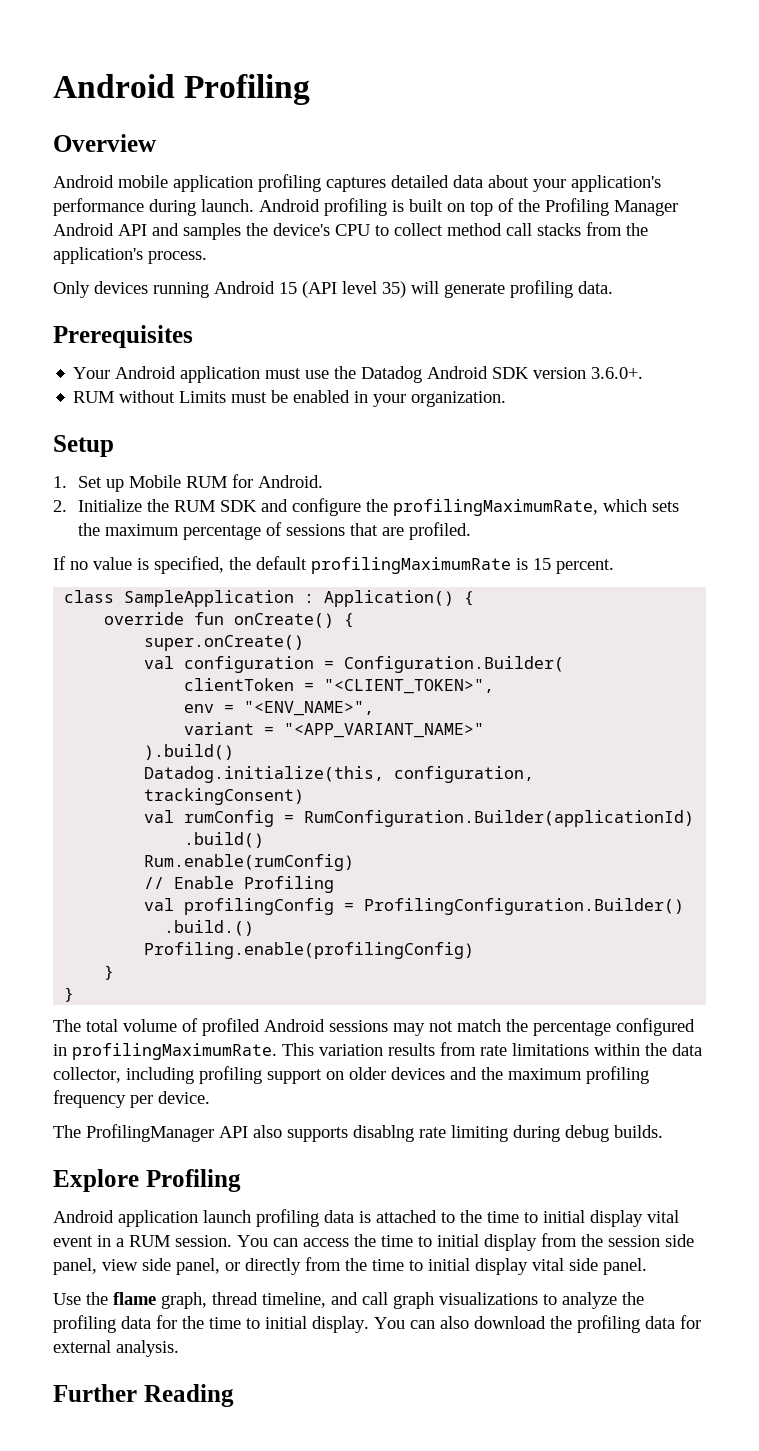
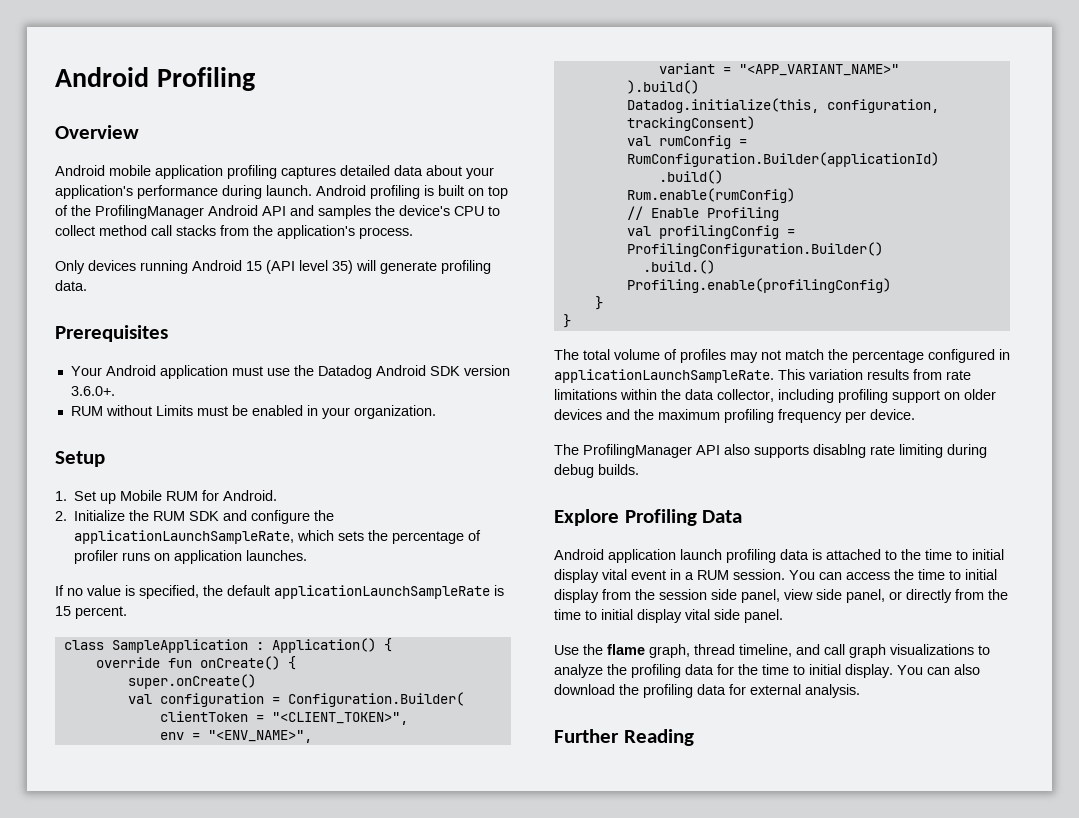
- Android profiling is built on top of the Profiling Manager Android API and samples the device's CPU to collect method call stacks from the application's process.
+ Android profiling is built on top of the ProfilingManager Android API and samples the device's CPU to collect method call stacks from the application's process.
- 2. Initialize the RUM SDK and configure the profilingMaximumRate, which sets the maximum percentage of sessions that are profiled.
+ 2. Initialize the RUM SDK and configure the applicationLaunchSampleRate, which sets the percentage of profiler runs on application launches.
- If no value is specified, the default profilingMaximumRate is 15 percent.
+ If no value is specified, the default applicationLaunchSampleRate is 15 percent.
- The total volume of profiled Android sessions may not match the percentage configured in profilingMaximumRate.
+ The total volume of profiles may not match the percentage configured in applicationLaunchSampleRate.
- Explore Profiling
+ Explore Profiling Data

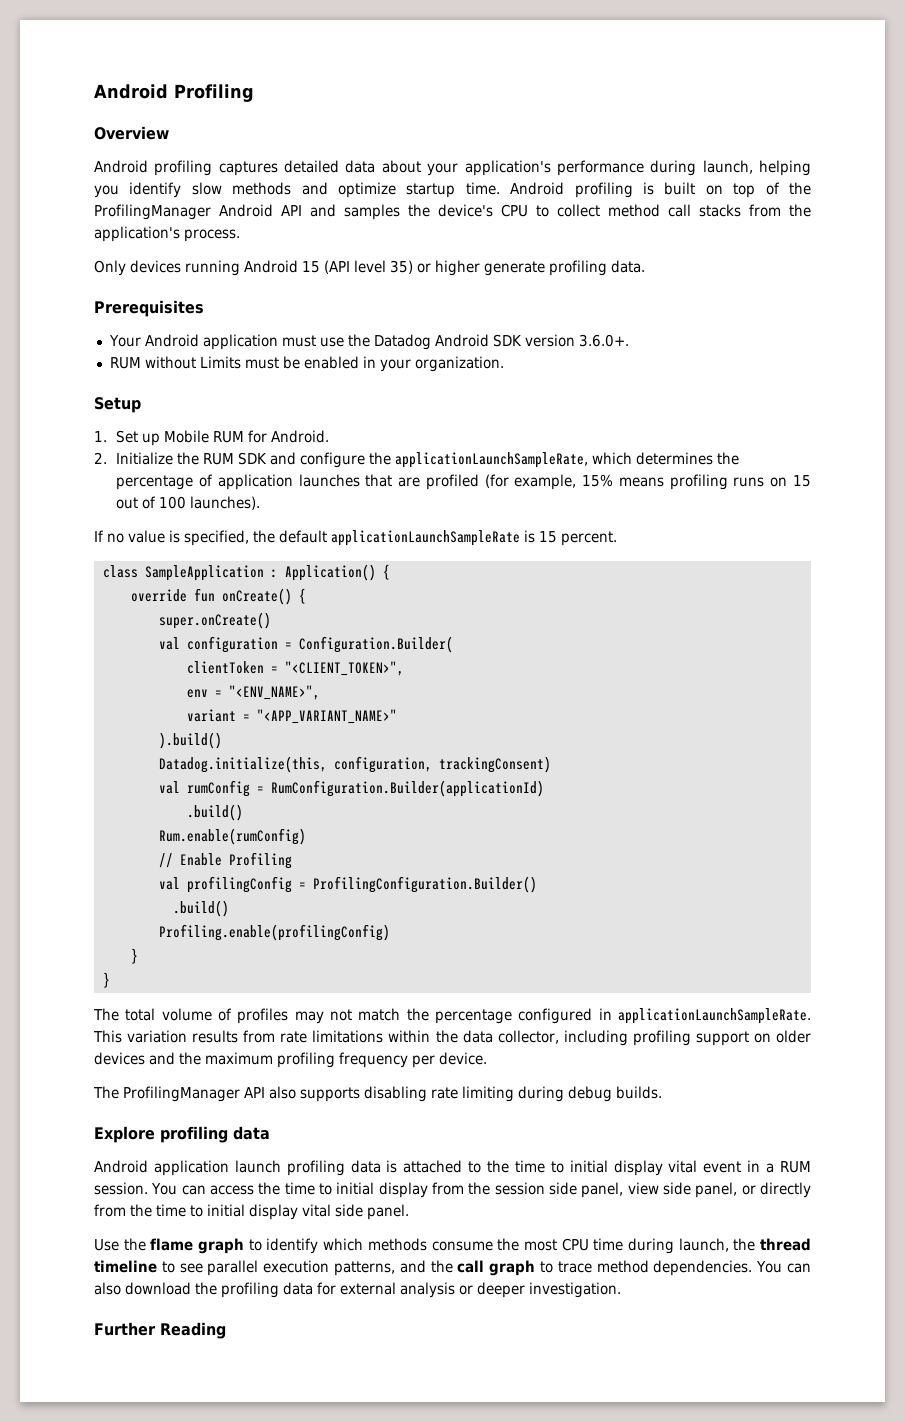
- Android mobile application profiling captures detailed data about your application's performance during launch.
+ Android profiling captures detailed data about your application's performance during launch, helping you identify slow methods and optimize startup time.
- Only devices running Android 15 (API level 35) will generate profiling data.
+ Only devices running Android 15 (API level 35) or higher generate profiling data.
- 2. Initialize the RUM SDK and configure the applicationLaunchSampleRate, which sets the percentage of profiler runs on application launches.
+ 2. Initialize the RUM SDK and configure the applicationLaunchSampleRate, which determines the percentage of application launches that are profiled (for example, 15% means profiling runs on 15 out of 100 launches).
  val profilingConfig = ProfilingConfiguration.Builder()
- .build.()
+ .build()
- The ProfilingManager API also supports disablng rate limiting during debug builds.
+ The ProfilingManager API also supports disabling rate limiting during debug builds.
- Explore Profiling Data
+ Explore profiling data
- Use the flame graph, thread timeline, and call graph visualizations to analyze the profiling data for the time to initial display.
+ Use the flame graph to identify which methods consume the most CPU time during launch, the thread timeline to see parallel execution patterns, and the call graph to trace method dependencies.
- You can also download the profiling data for external analysis.
+ You can also download the profiling data for external analysis or deeper investigation.

